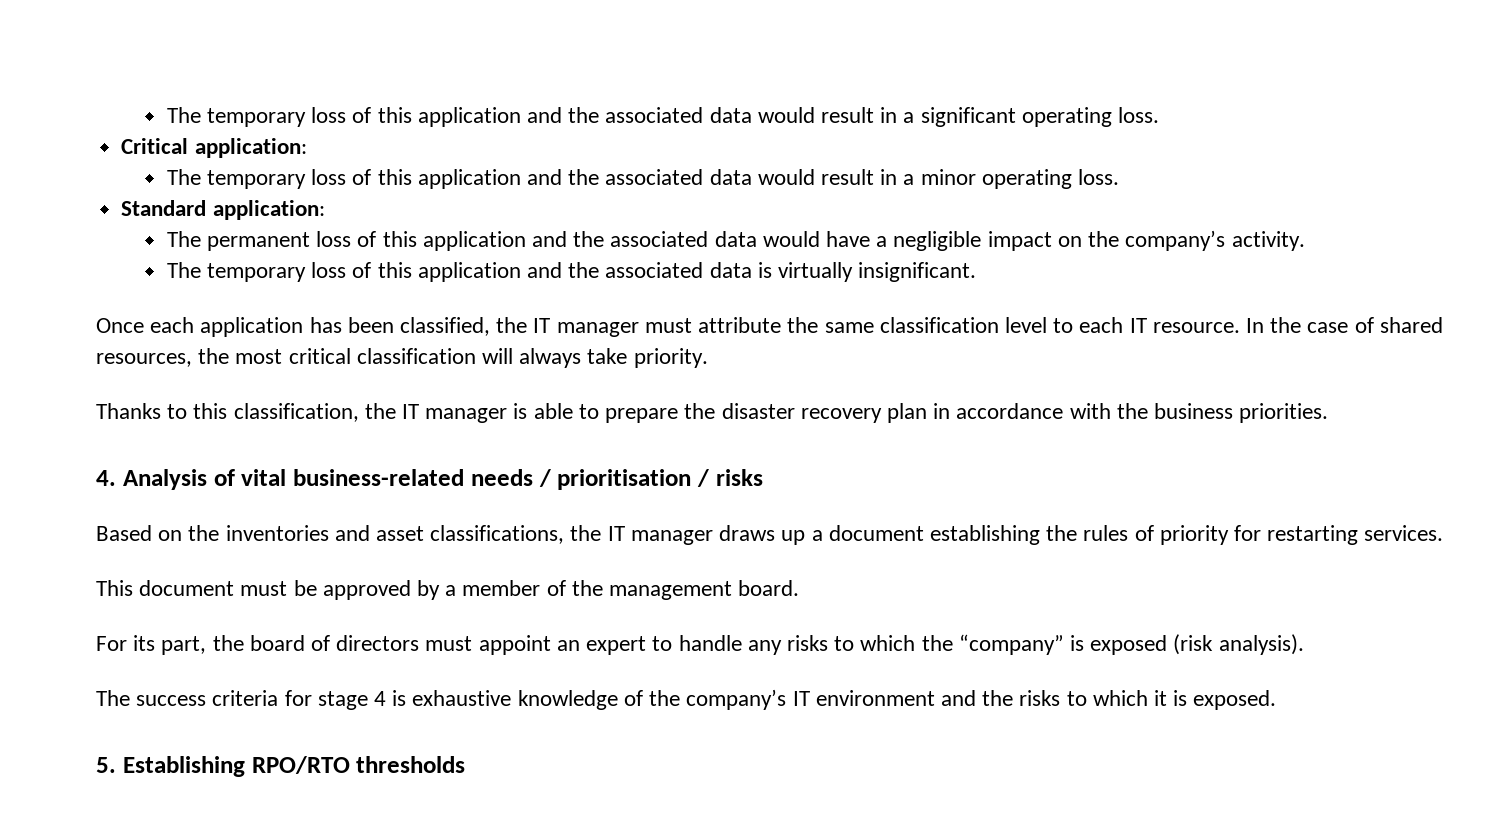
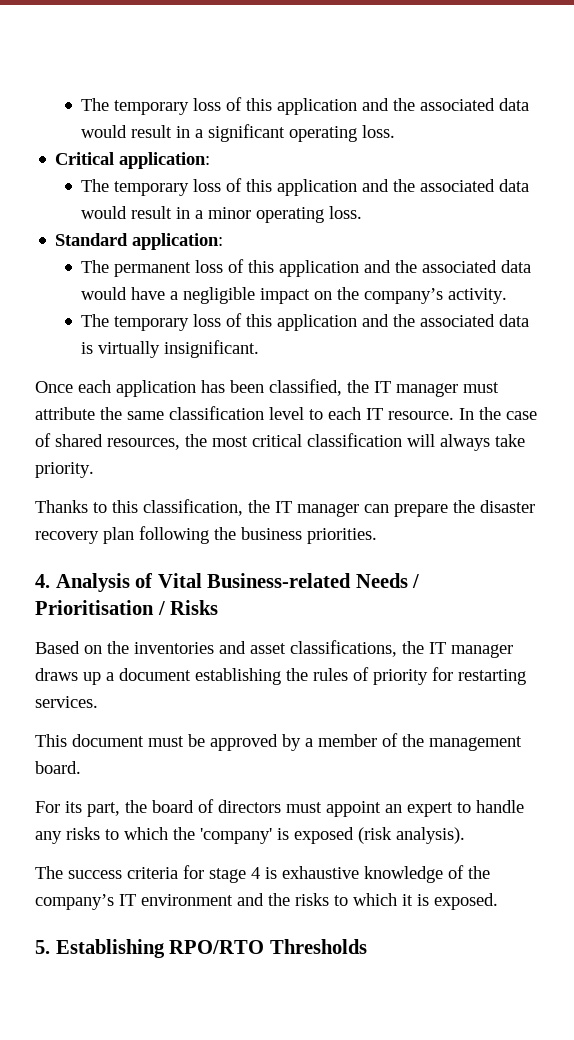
- Thanks to this classification, the IT manager is able to prepare the disaster recovery plan in accordance with the business priorities.
+ Thanks to this classification, the IT manager can prepare the disaster recovery plan following the business priorities.
- 4. Analysis of vital business-related needs / prioritisation / risks
+ 4. Analysis of Vital Business-related Needs / Prioritisation / Risks
- For its part, the board of directors must appoint an expert to handle any risks to which the “company” is exposed (risk analysis).
+ For its part, the board of directors must appoint an expert to handle any risks to which the 'company' is exposed (risk analysis).
- 5. Establishing RPO/RTO thresholds
+ 5. Establishing RPO/RTO Thresholds

